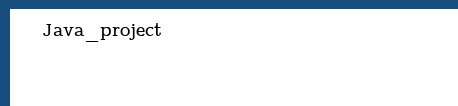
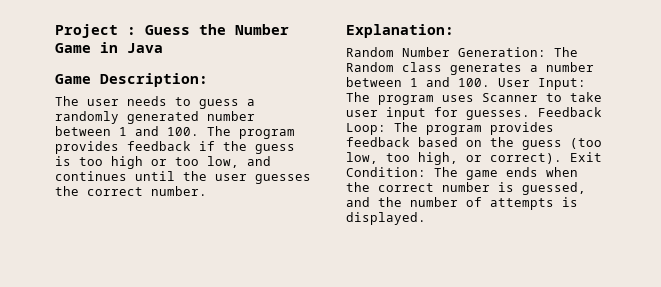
- Java_project
+ Project : Guess the Number Game in Java
+ Game Description:
+ The user needs to guess a randomly generated number between 1 and 100. The program provides feedback if the guess is too high or too low, and continues until the user guesses the correct number.
+ Explanation:
+ Random Number Generation: The Random class generates a number between 1 and 100. User Input: The program uses Scanner to take user input for guesses. Feedback Loop: The program provides feedback based on the guess (too low, too high, or correct). Exit Condition: The game ends when the correct number is guessed, and the number of attempts is displayed.

